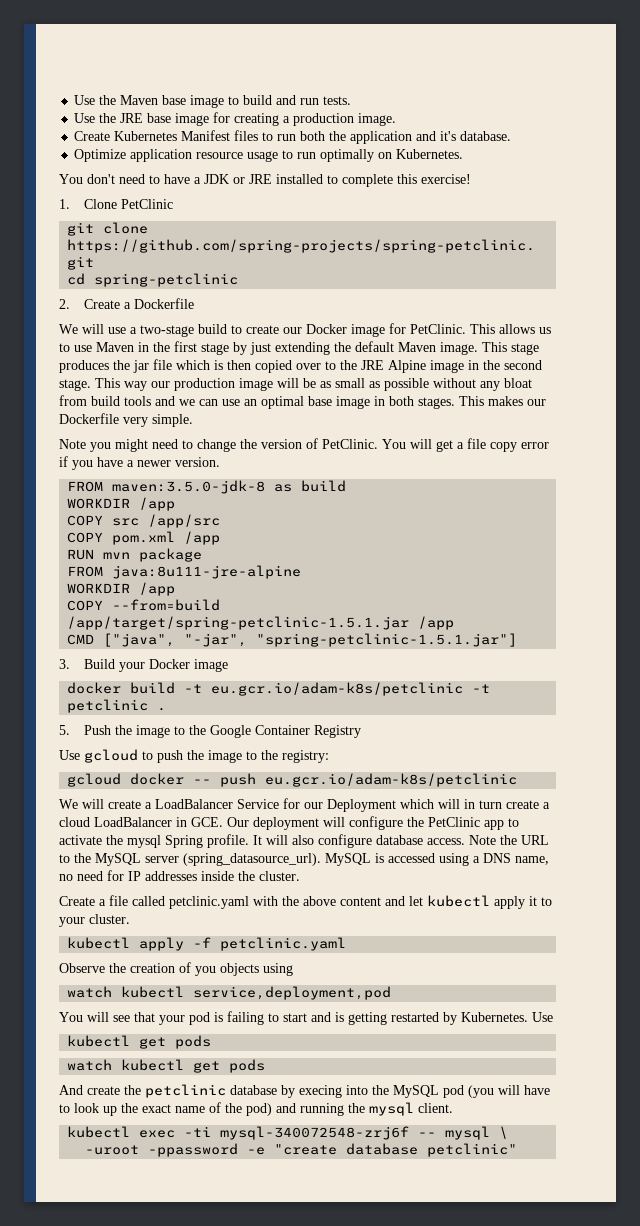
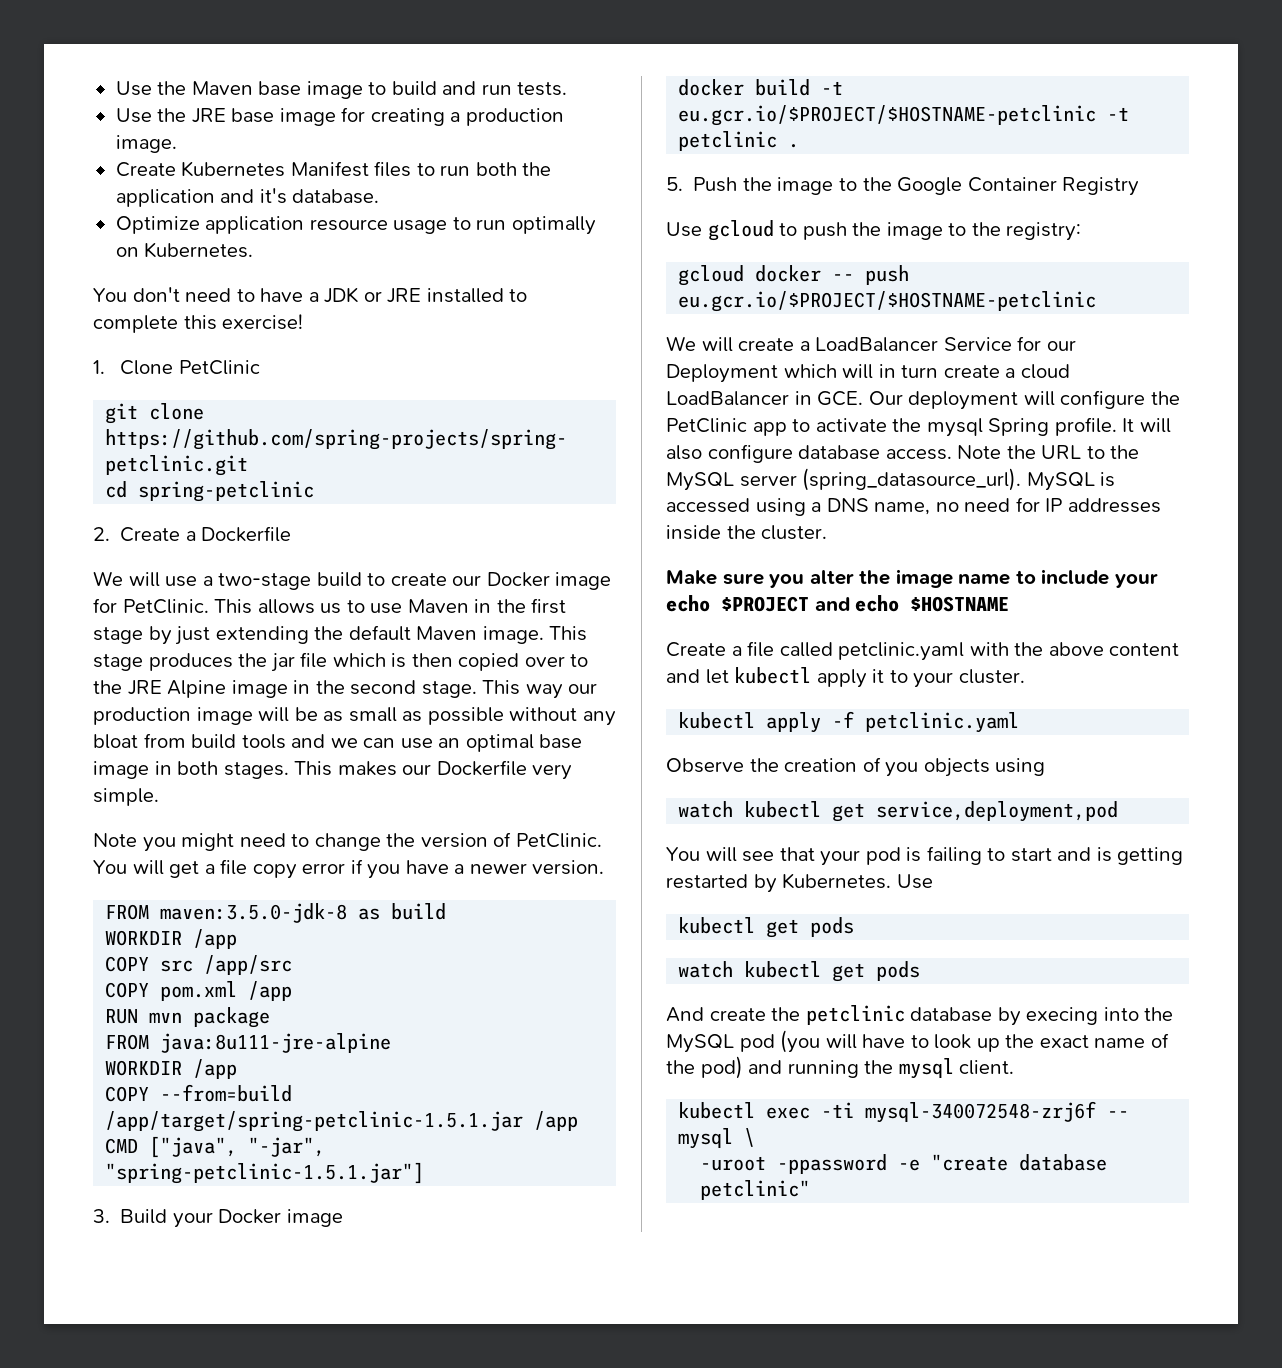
- docker build -t eu.gcr.io/adam-k8s/petclinic -t petclinic .
+ docker build -t eu.gcr.io/$PROJECT/$HOSTNAME-petclinic -t petclinic .
- gcloud docker -- push eu.gcr.io/adam-k8s/petclinic
+ gcloud docker -- push eu.gcr.io/$PROJECT/$HOSTNAME-petclinic
+ Make sure you alter the image name to include your echo $PROJECT and echo $HOSTNAME
- watch kubectl service,deployment,pod
+ watch kubectl get service,deployment,pod

